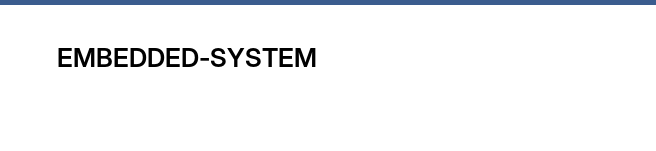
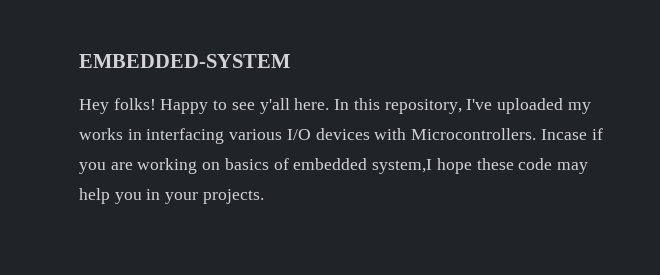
+ Hey folks! Happy to see y'all here. In this repository, I've uploaded my works in interfacing various I/O devices with Microcontrollers. Incase if you are working on basics of embedded system,I hope these code may help you in your projects.

